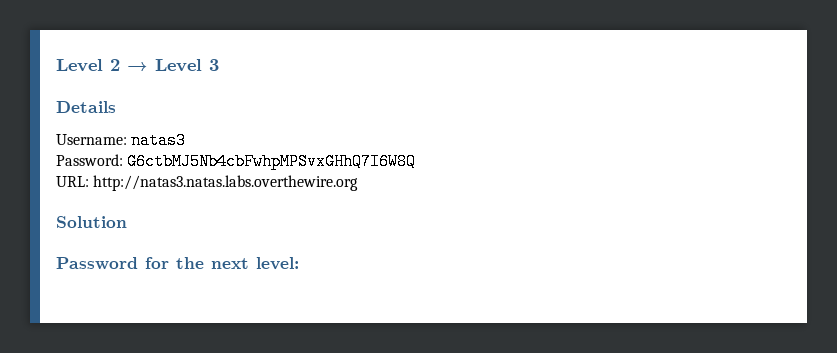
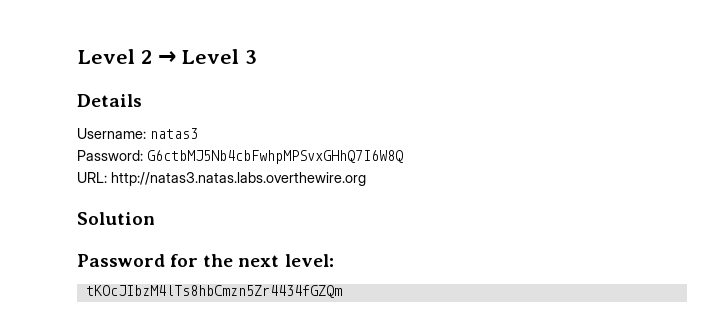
+ tKOcJIbzM4lTs8hbCmzn5Zr4434fGZQm

